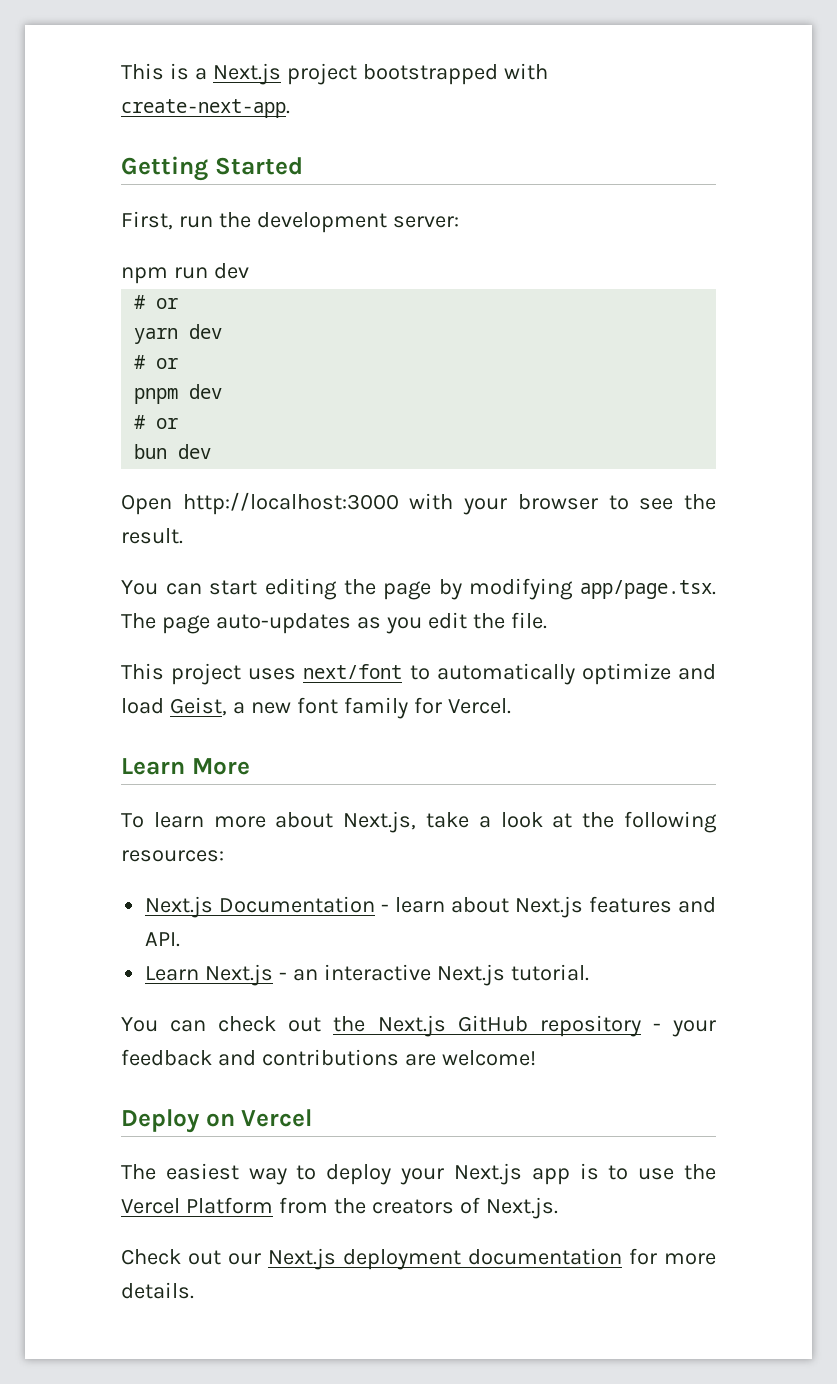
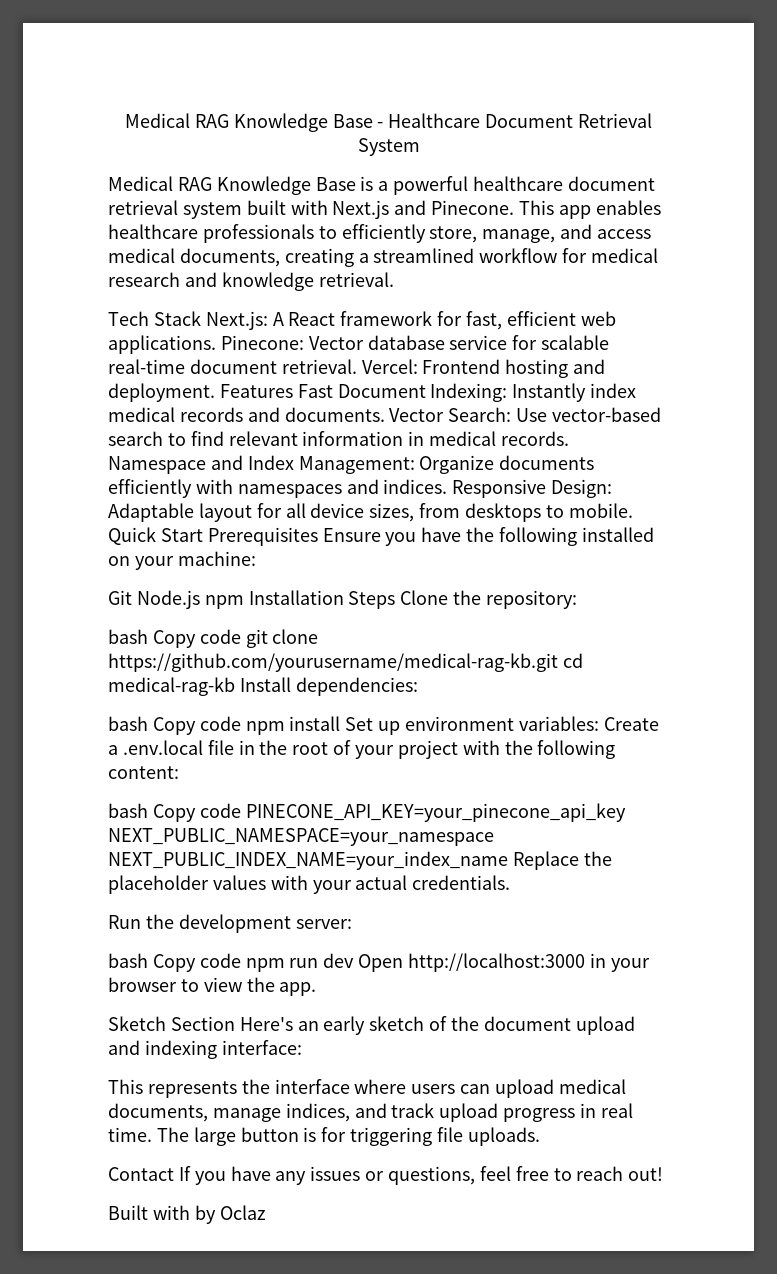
- This is a Next.js project bootstrapped with create-next-app.
- Getting Started
- First, run the development server:
+ Medical RAG Knowledge Base - Healthcare Document Retrieval System
+ Medical RAG Knowledge Base is a powerful healthcare document retrieval system built with Next.js and Pinecone. This app enables healthcare professionals to efficiently store, manage, and access medical documents, creating a streamlined workflow for medical research and knowledge retrieval.
+ Tech Stack Next.js: A React framework for fast, efficient web applications. Pinecone: Vector database service for scalable real-time document retrieval. Vercel: Frontend hosting and deployment. Features Fast Document Indexing: Instantly index medical records and documents. Vector Search: Use vector-based search to find relevant information in medical records. Namespace and Index Management: Organize documents efficiently with namespaces and indices. Responsive Design: Adaptable layout for all device sizes, from desktops to mobile. Quick Start Prerequisites Ensure you have the following installed on your machine:
+ Git Node.js npm Installation Steps Clone the repository:
+ bash Copy code git clone https://github.com/yourusername/medical-rag-kb.git cd medical-rag-kb Install dependencies:
+ bash Copy code npm install Set up environment variables: Create a .env.local file in the root of your project with the following content:
+ bash Copy code PINECONE_API_KEY=your_pinecone_api_key NEXT_PUBLIC_NAMESPACE=your_namespace NEXT_PUBLIC_INDEX_NAME=your_index_name Replace the placeholder values with your actual credentials.
+ Run the development server:
- npm run dev
- # or
- yarn dev
- # or
- pnpm dev
- # or
- bun dev
- Open http://localhost:3000 with your browser to see the result.
- You can start editing the page by modifying app/page.tsx. The page auto-updates as you edit the file.
- This project uses next/font to automatically optimize and load Geist, a new font family for Vercel.
- Learn More
- To learn more about Next.js, take a look at the following resources:
- Next.js Documentation - learn about Next.js features and API.
- Learn Next.js - an interactive Next.js tutorial.
- You can check out the Next.js GitHub repository - your feedback and contributions are welcome!
- Deploy on Vercel
- The easiest way to deploy your Next.js app is to use the Vercel Platform from the creators of Next.js.
- Check out our Next.js deployment documentation for more details.
+ bash Copy code npm run dev Open http://localhost:3000 in your browser to view the app.
+ Sketch Section Here's an early sketch of the document upload and indexing interface:
+ This represents the interface where users can upload medical documents, manage indices, and track upload progress in real time. The large button is for triggering file uploads.
+ Contact If you have any issues or questions, feel free to reach out!
+ Built with by Oclaz

